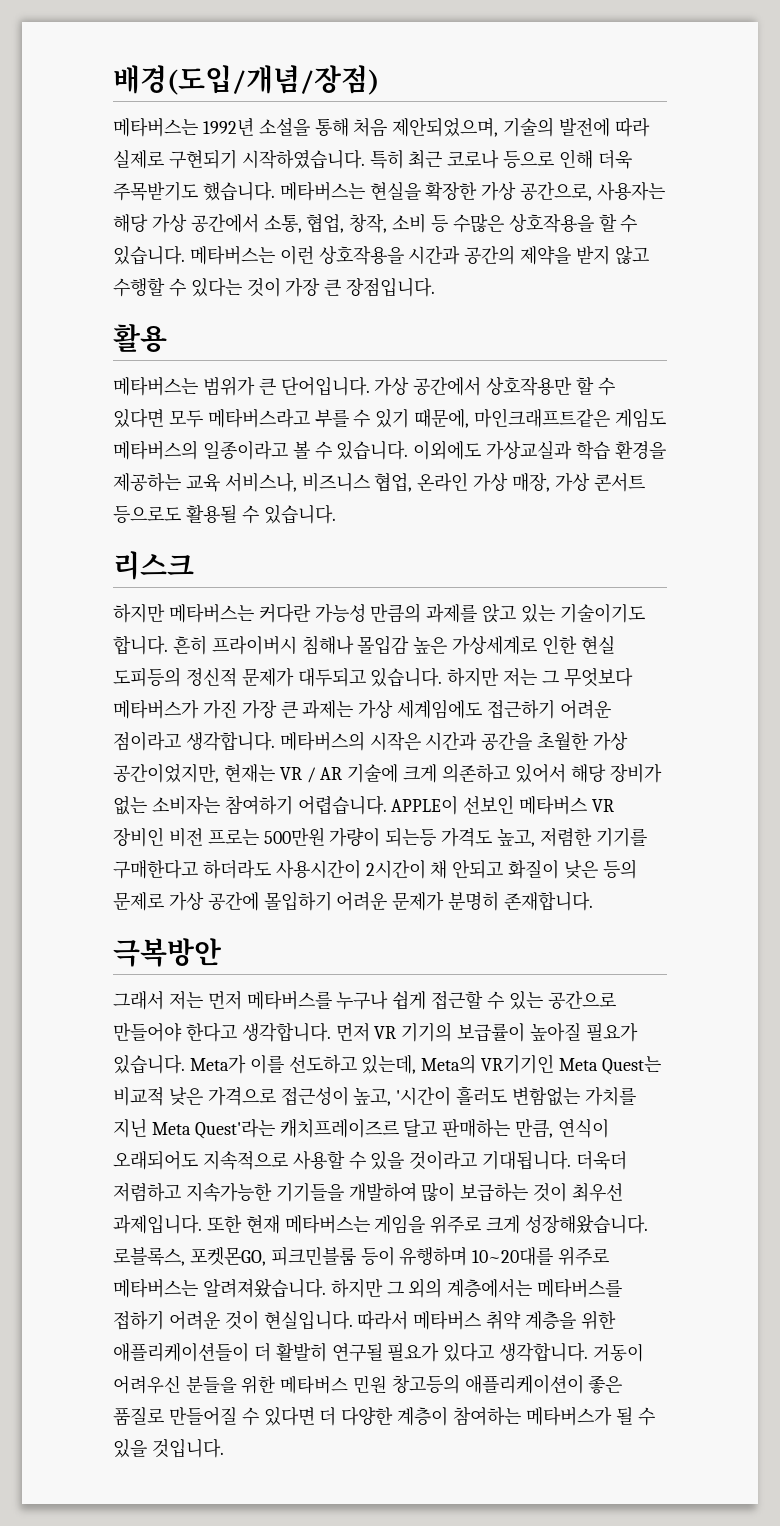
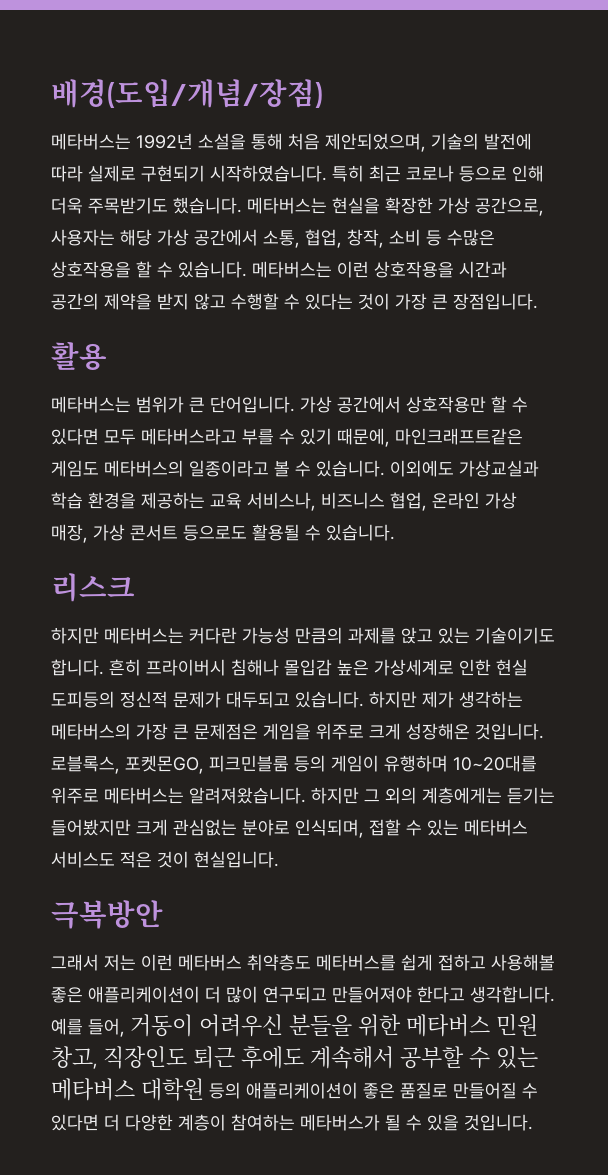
- 하지만 저는 그 무엇보다 메타버스가 가진 가장 큰 과제는 가상 세계임에도 접근하기 어려운 점이라고 생각합니다. 메타버스의 시작은 시간과 공간을 초월한 가상 공간이었지만, 현재는 VR / AR 기술에 크게 의존하고 있어서 해당 장비가 없는 소비자는 참여하기 어렵습니다. APPLE이 선보인 메타버스 VR 장비인 비전 프로는 500만원 가량이 되는등 가격도 높고, 저렴한 기기를 구매한다고 하더라도 사용시간이 2시간이 채 안되고 화질이 낮은 등의 문제로 가상 공간에 몰입하기 어려운 문제가 분명히 존재합니다.
- 극복방안
- 그래서 저는 먼저 메타버스를 누구나 쉽게 접근할 수 있는 공간으로 만들어야 한다고 생각합니다. 먼저 VR 기기의 보급률이 높아질 필요가 있습니다. Meta가 이를 선도하고 있는데, Meta의 VR기기인 Meta Quest는 비교적 낮은 가격으로 접근성이 높고, '시간이 흘러도 변함없는 가치를 지닌 Meta Quest'라는 캐치프레이즈르 달고 판매하는 만큼, 연식이 오래되어도 지속적으로 사용할 수 있을 것이라고 기대됩니다. 더욱더 저렴하고 지속가능한 기기들을 개발하여 많이 보급하는 것이 최우선 과제입니다. 또한 현재 메타버스는 게임을 위주로 크게 성장해왔습니다.
+ 하지만 제가 생각하는 메타버스의 가장 큰 문제점은 게임을 위주로 크게 성장해온 것입니다.
- 로블록스, 포켓몬GO, 피크민블룸 등이 유행하며 10~20대를 위주로 메타버스는 알려져왔습니다.
+ 로블록스, 포켓몬GO, 피크민블룸 등의 게임이 유행하며 10~20대를 위주로 메타버스는 알려져왔습니다.
- 하지만 그 외의 계층에서는 메타버스를 접하기 어려운 것이 현실입니다. 따라서 메타버스 취약 계층을 위한 애플리케이션들이 더 활발히 연구될 필요가 있다고 생각합니다. 거동이 어려우신 분들을 위한 메타버스 민원 창고등의 애플리케이션이 좋은 품질로 만들어질 수 있다면 더 다양한 계층이 참여하는 메타버스가 될 수 있을 것입니다.
+ 하지만 그 외의 계층에게는 듣기는 들어봤지만 크게 관심없는 분야로 인식되며, 접할 수 있는 메타버스 서비스도 적은 것이 현실입니다.
+ 극복방안
+ 그래서 저는 이런 메타버스 취약층도 메타버스를 쉽게 접하고 사용해볼 좋은 애플리케이션이 더 많이 연구되고 만들어져야 한다고 생각합니다. 예를 들어, 거동이 어려우신 분들을 위한 메타버스 민원 창고, 직장인도 퇴근 후에도 계속해서 공부할 수 있는 메타버스 대학원 등의 애플리케이션이 좋은 품질로 만들어질 수 있다면 더 다양한 계층이 참여하는 메타버스가 될 수 있을 것입니다.

